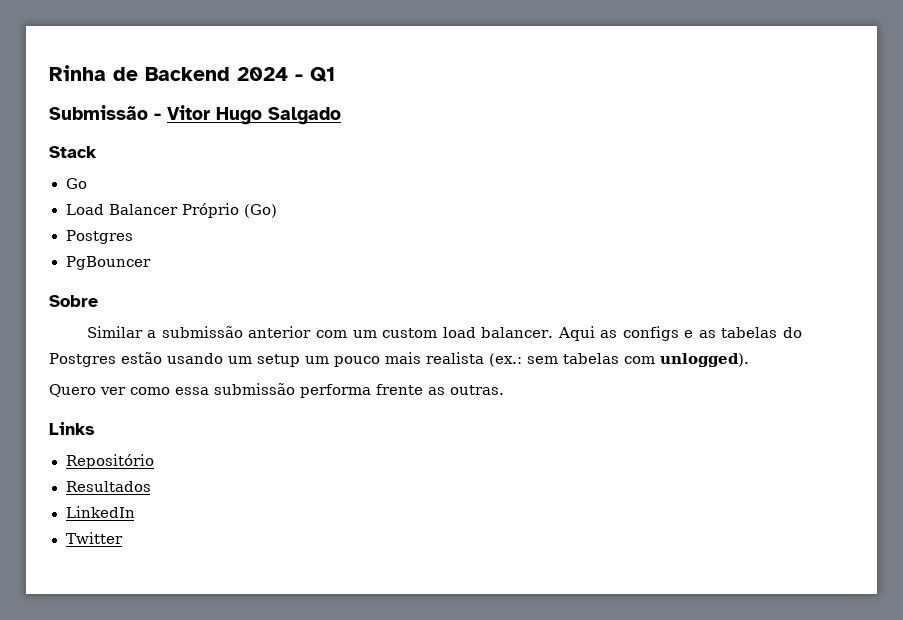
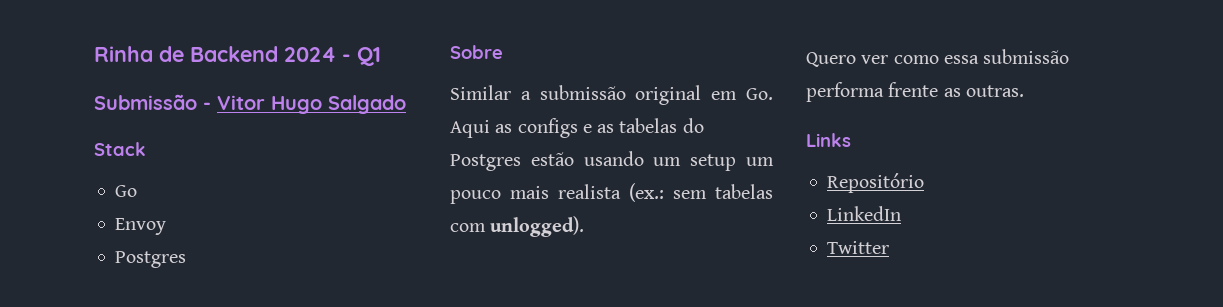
- Load Balancer Próprio (Go)
+ Envoy
  Postgres
- PgBouncer
- Similar a submissão anterior com um custom load balancer. Aqui as configs e as tabelas do Postgres estão usando um setup um pouco mais realista (ex.: sem tabelas com unlogged).
+ Similar a submissão original em Go. Aqui as configs e as tabelas do Postgres estão usando um setup um pouco mais realista (ex.: sem tabelas com unlogged).
- Resultados

